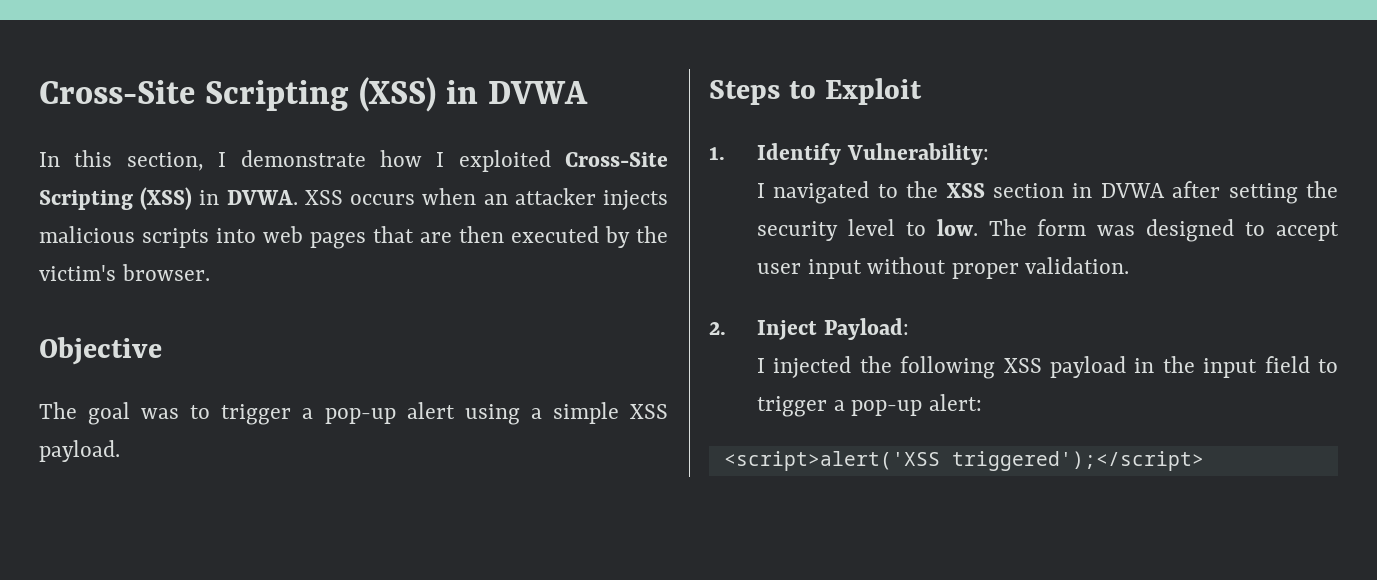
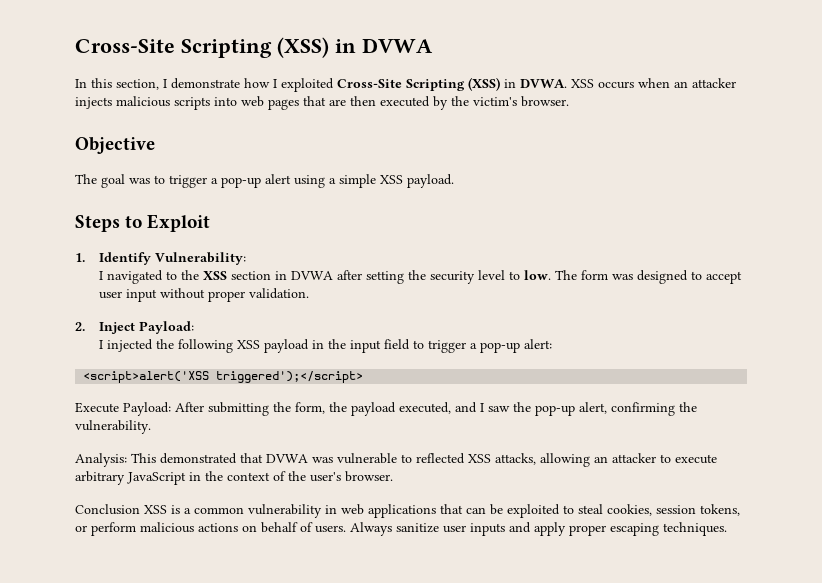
+ Execute Payload: After submitting the form, the payload executed, and I saw the pop-up alert, confirming the vulnerability.
+ Analysis: This demonstrated that DVWA was vulnerable to reflected XSS attacks, allowing an attacker to execute arbitrary JavaScript in the context of the user's browser.
+ Conclusion XSS is a common vulnerability in web applications that can be exploited to steal cookies, session tokens, or perform malicious actions on behalf of users. Always sanitize user inputs and apply proper escaping techniques.

